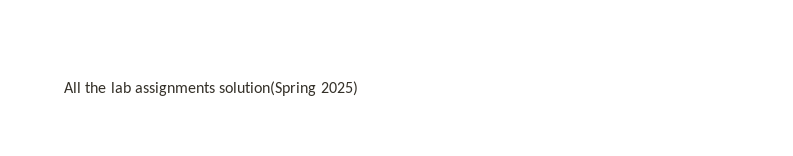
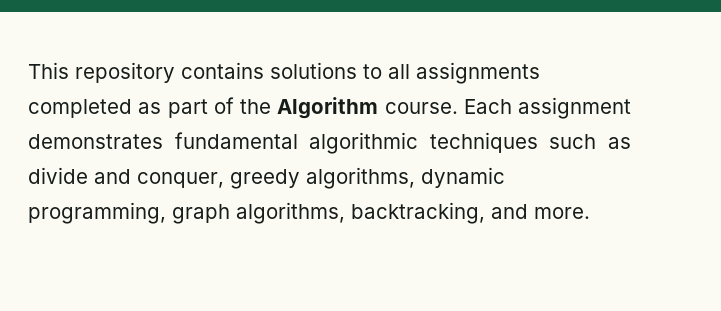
- All the lab assignments solution(Spring 2025)
+ This repository contains solutions to all assignments completed as part of the Algorithm course. Each assignment demonstrates fundamental algorithmic techniques such as divide and conquer, greedy algorithms, dynamic programming, graph algorithms, backtracking, and more.

